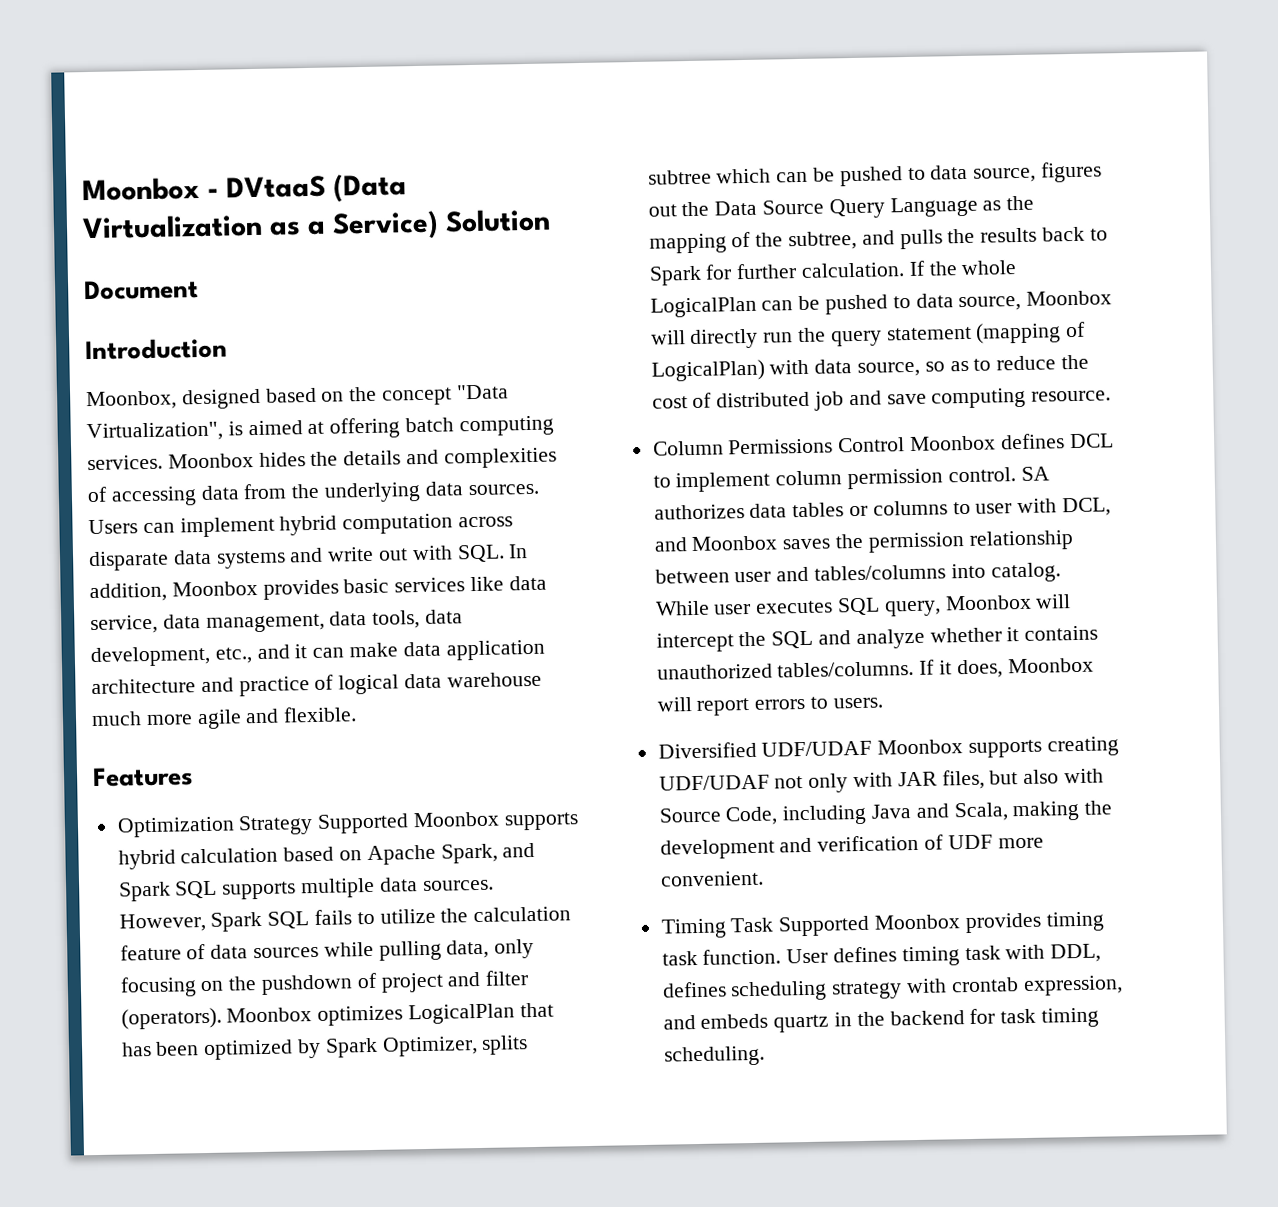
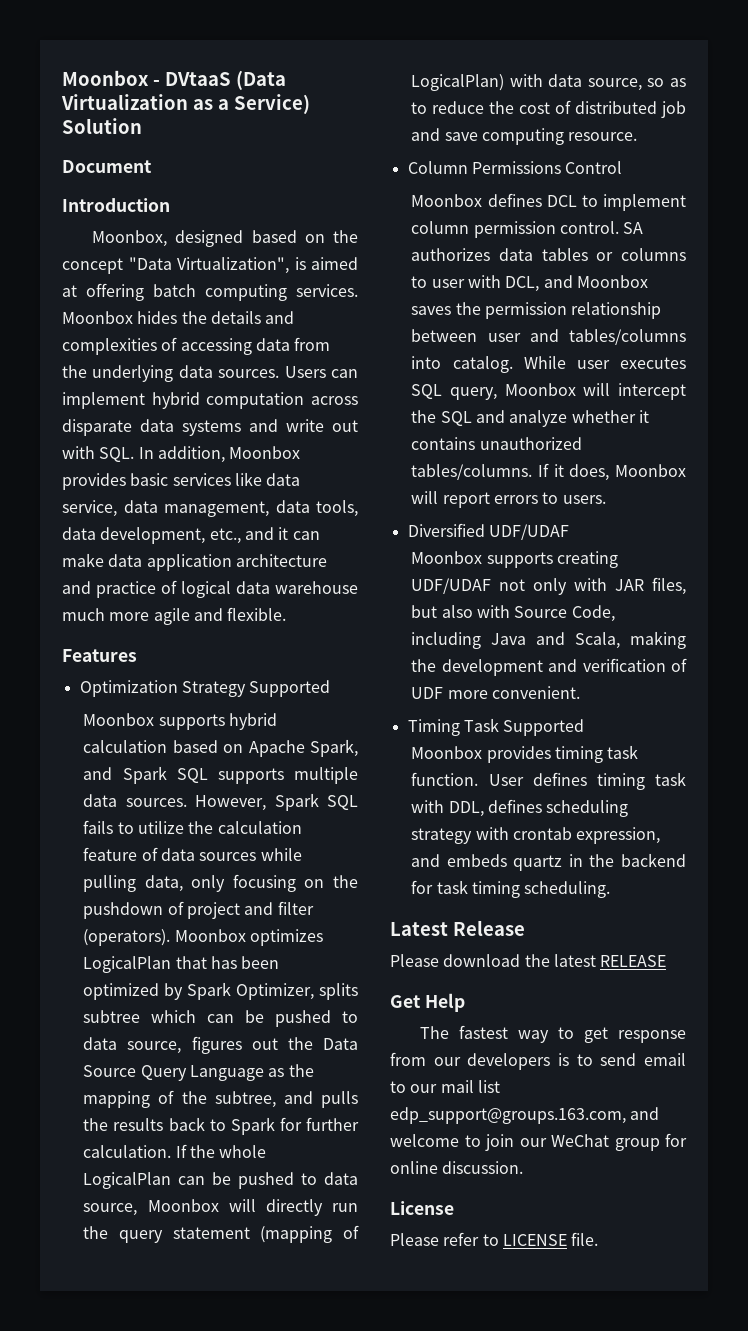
- Optimization Strategy Supported Moonbox supports hybrid calculation based on Apache Spark, and Spark SQL supports multiple data sources.
+ Optimization Strategy Supported
+ Moonbox supports hybrid calculation based on Apache Spark, and Spark SQL supports multiple data sources.
- Column Permissions Control Moonbox defines DCL to implement column permission control.
+ Column Permissions Control
+ Moonbox defines DCL to implement column permission control.
- Diversified UDF/UDAF Moonbox supports creating UDF/UDAF not only with JAR files, but also with Source Code, including Java and Scala, making the development and verification of UDF more convenient.
+ Diversified UDF/UDAF
+ Moonbox supports creating UDF/UDAF not only with JAR files, but also with Source Code, including Java and Scala, making the development and verification of UDF more convenient.
- Timing Task Supported Moonbox provides timing task function.
+ Timing Task Supported
+ Moonbox provides timing task function.
+ Latest Release
+ Please download the latest RELEASE
+ Get Help
+ The fastest way to get response from our developers is to send email to our mail list edp_support@groups.163.com, and welcome to join our WeChat group for online discussion.
+ License
+ Please refer to LICENSE file.

